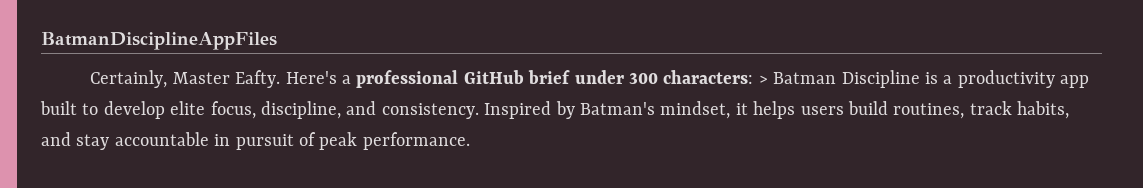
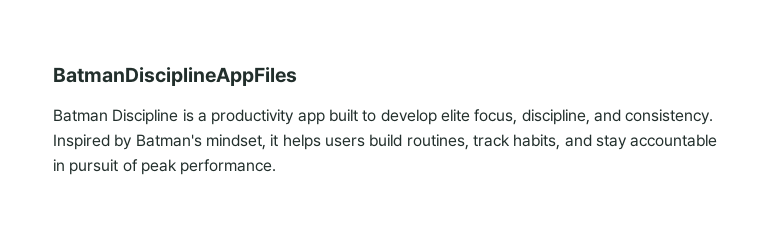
- Certainly, Master Eafty. Here's a professional GitHub brief under 300 characters: > Batman Discipline is a productivity app built to develop elite focus, discipline, and consistency.
+ Batman Discipline is a productivity app built to develop elite focus, discipline, and consistency.

